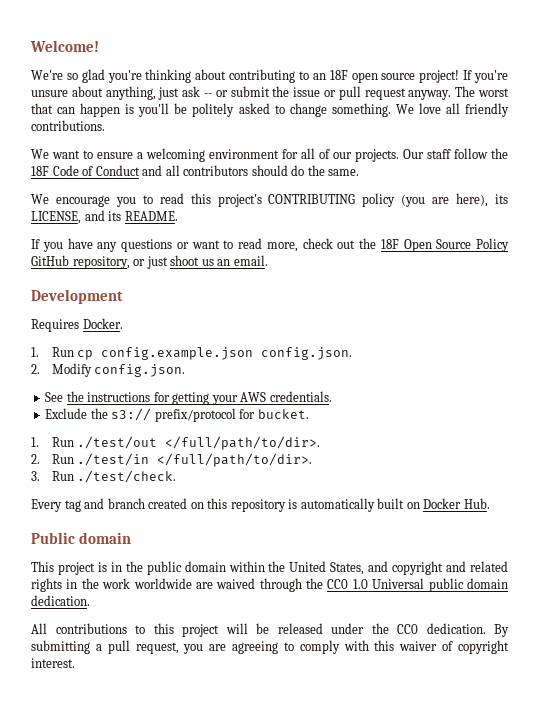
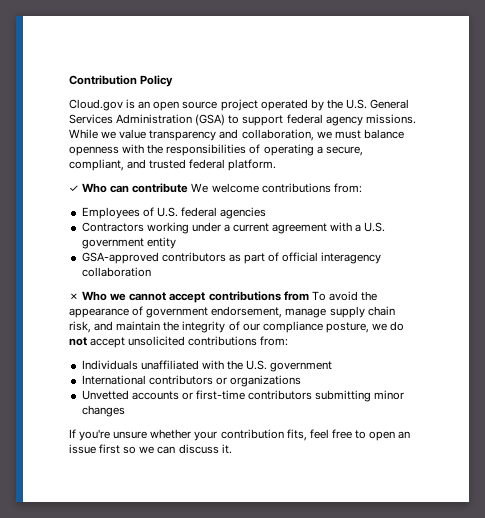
- Welcome!
- We're so glad you're thinking about contributing to an 18F open source project! If you're unsure about anything, just ask -- or submit the issue or pull request anyway. The worst that can happen is you'll be politely asked to change something. We love all friendly contributions.
- We want to ensure a welcoming environment for all of our projects. Our staff follow the 18F Code of Conduct and all contributors should do the same.
- We encourage you to read this project's CONTRIBUTING policy (you are here), its LICENSE, and its README.
- If you have any questions or want to read more, check out the 18F Open Source Policy GitHub repository, or just shoot us an email.
- Development
- Requires Docker.
- 1. Run cp config.example.json config.json.
- 2. Modify config.json.
- See the instructions for getting your AWS credentials.
- Exclude the s3:// prefix/protocol for bucket.
- 1. Run ./test/out </full/path/to/dir>.
- 2. Run ./test/in </full/path/to/dir>.
- 3. Run ./test/check.
- Every tag and branch created on this repository is automatically built on Docker Hub.
- Public domain
- This project is in the public domain within the United States, and copyright and related rights in the work worldwide are waived through the CC0 1.0 Universal public domain dedication.
- All contributions to this project will be released under the CC0 dedication. By submitting a pull request, you are agreeing to comply with this waiver of copyright interest.
+ Contribution Policy
+ Cloud.gov is an open source project operated by the U.S. General Services Administration (GSA) to support federal agency missions. While we value transparency and collaboration, we must balance openness with the responsibilities of operating a secure, compliant, and trusted federal platform.
+ ✓ Who can contribute We welcome contributions from:
+ Employees of U.S. federal agencies
+ Contractors working under a current agreement with a U.S. government entity
+ GSA-approved contributors as part of official interagency collaboration
+ ✗ Who we cannot accept contributions from To avoid the appearance of government endorsement, manage supply chain risk, and maintain the integrity of our compliance posture, we do not accept unsolicited contributions from:
+ Individuals unaffiliated with the U.S. government
+ International contributors or organizations
+ Unvetted accounts or first-time contributors submitting minor changes
+ If you're unsure whether your contribution fits, feel free to open an issue first so we can discuss it.

